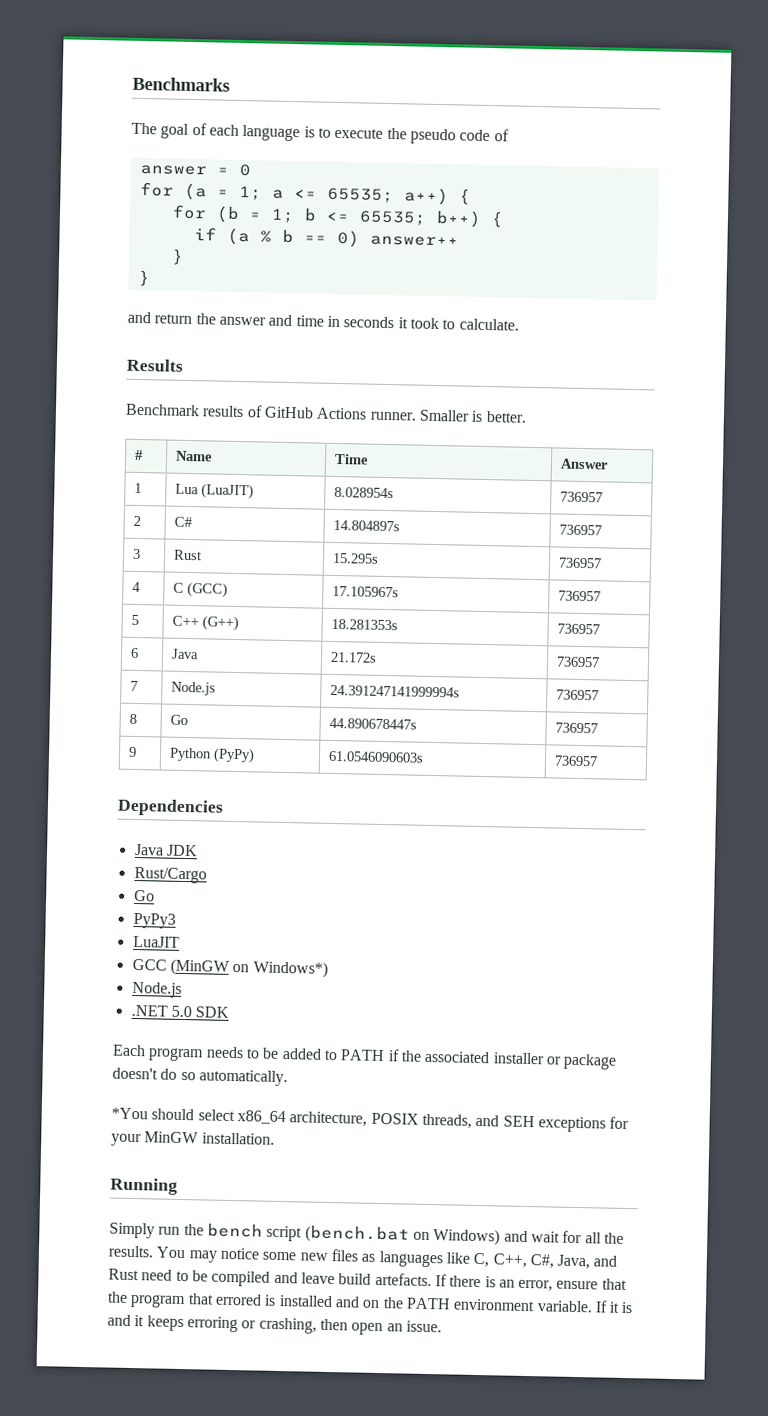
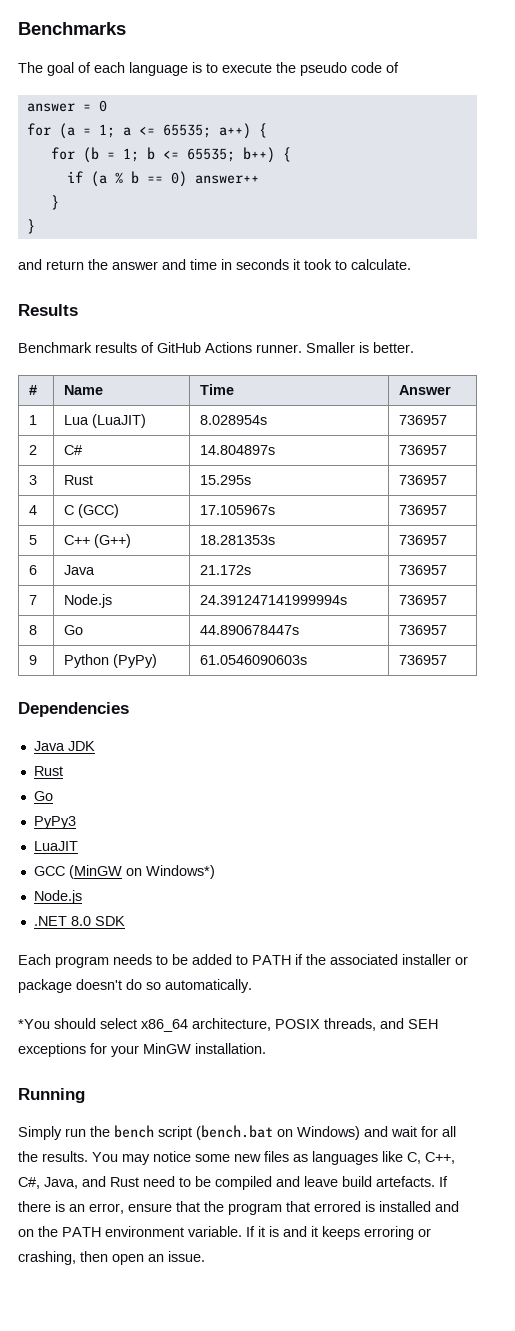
  Java JDK
- Rust/Cargo
+ Rust
- .NET 5.0 SDK
+ .NET 8.0 SDK

